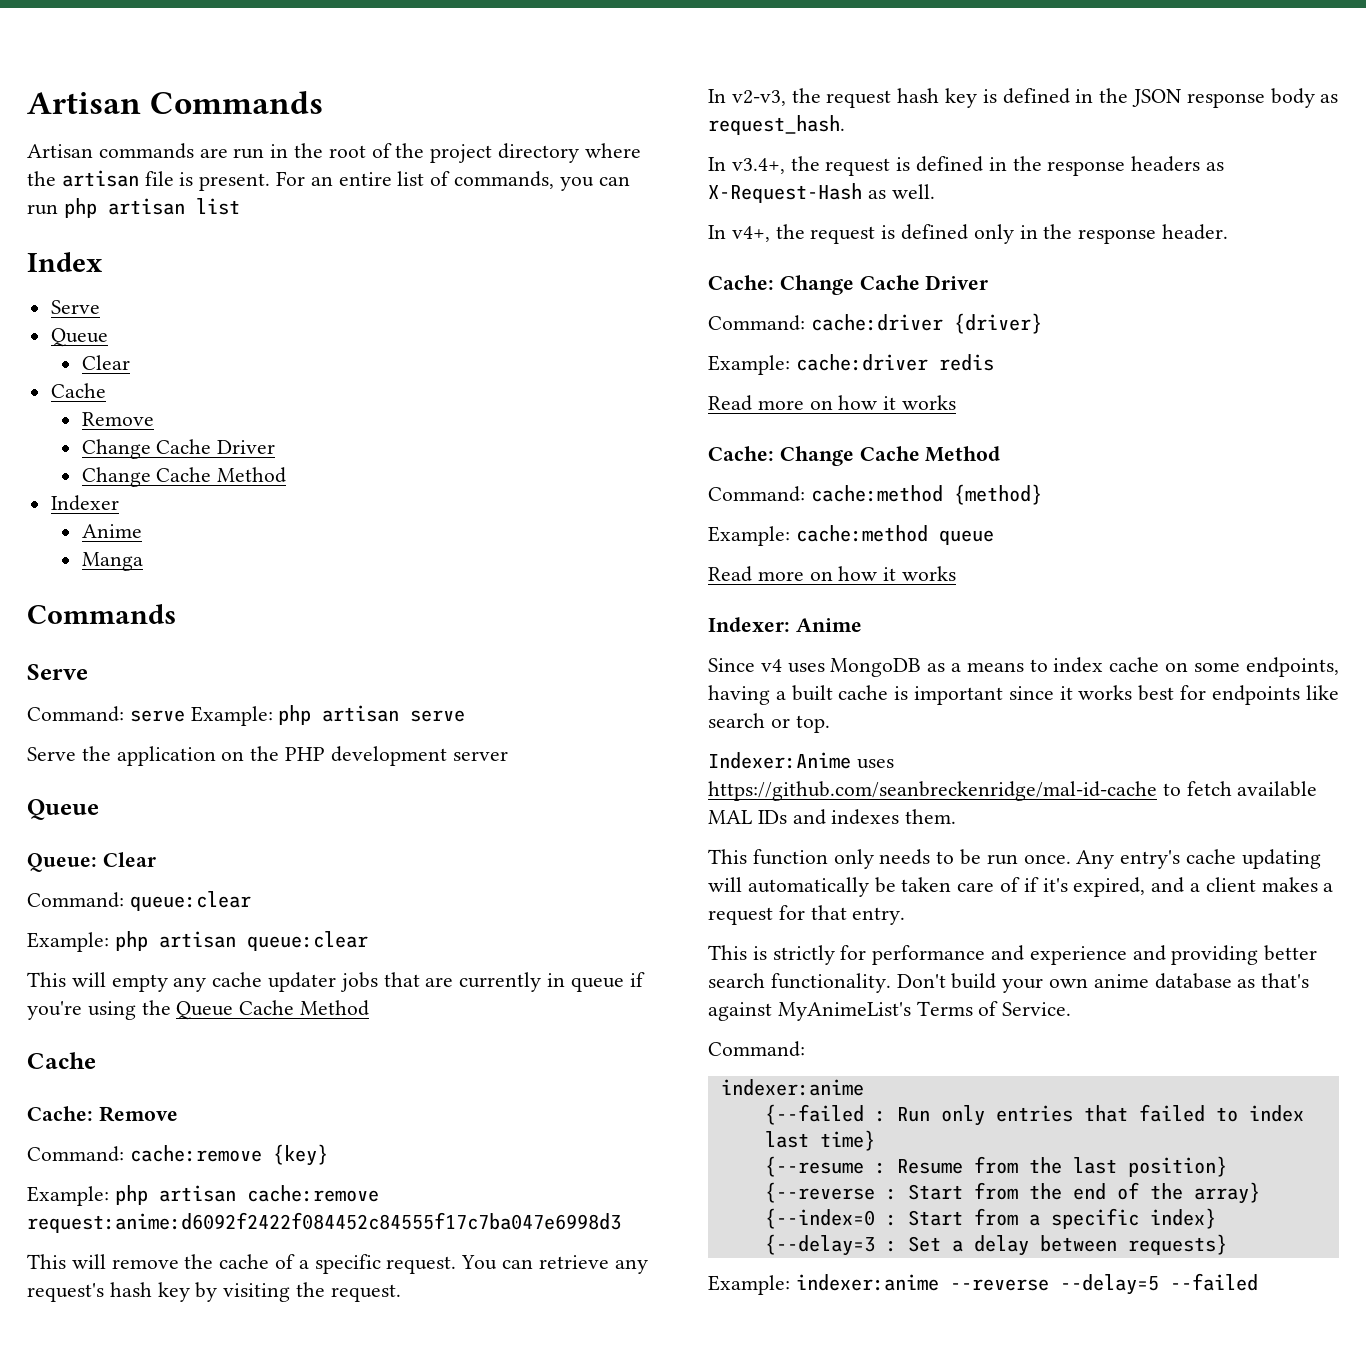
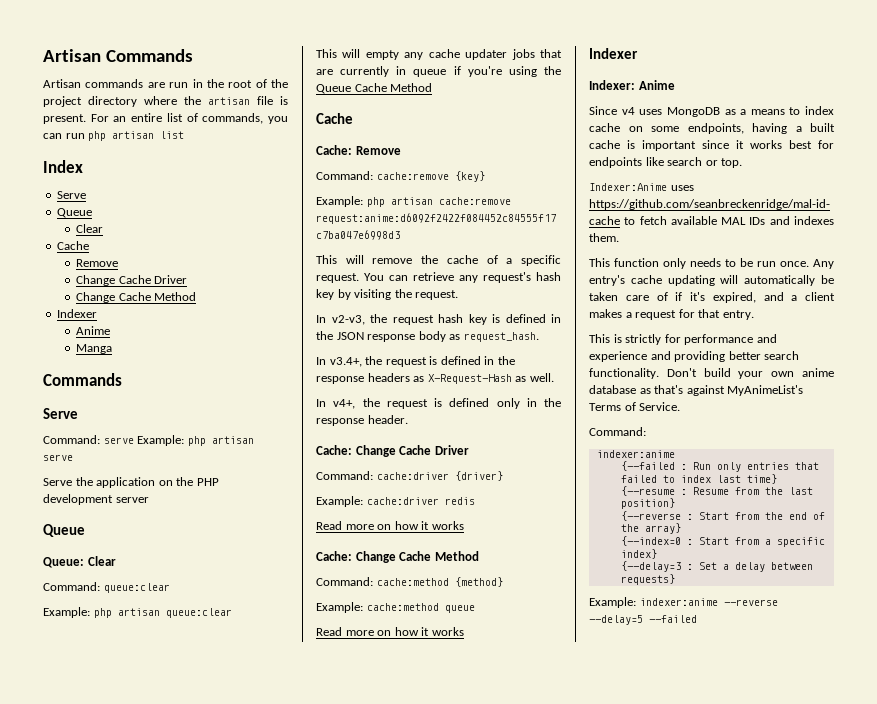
  Example: cache:method queue
  Read more on how it works
+ Indexer

